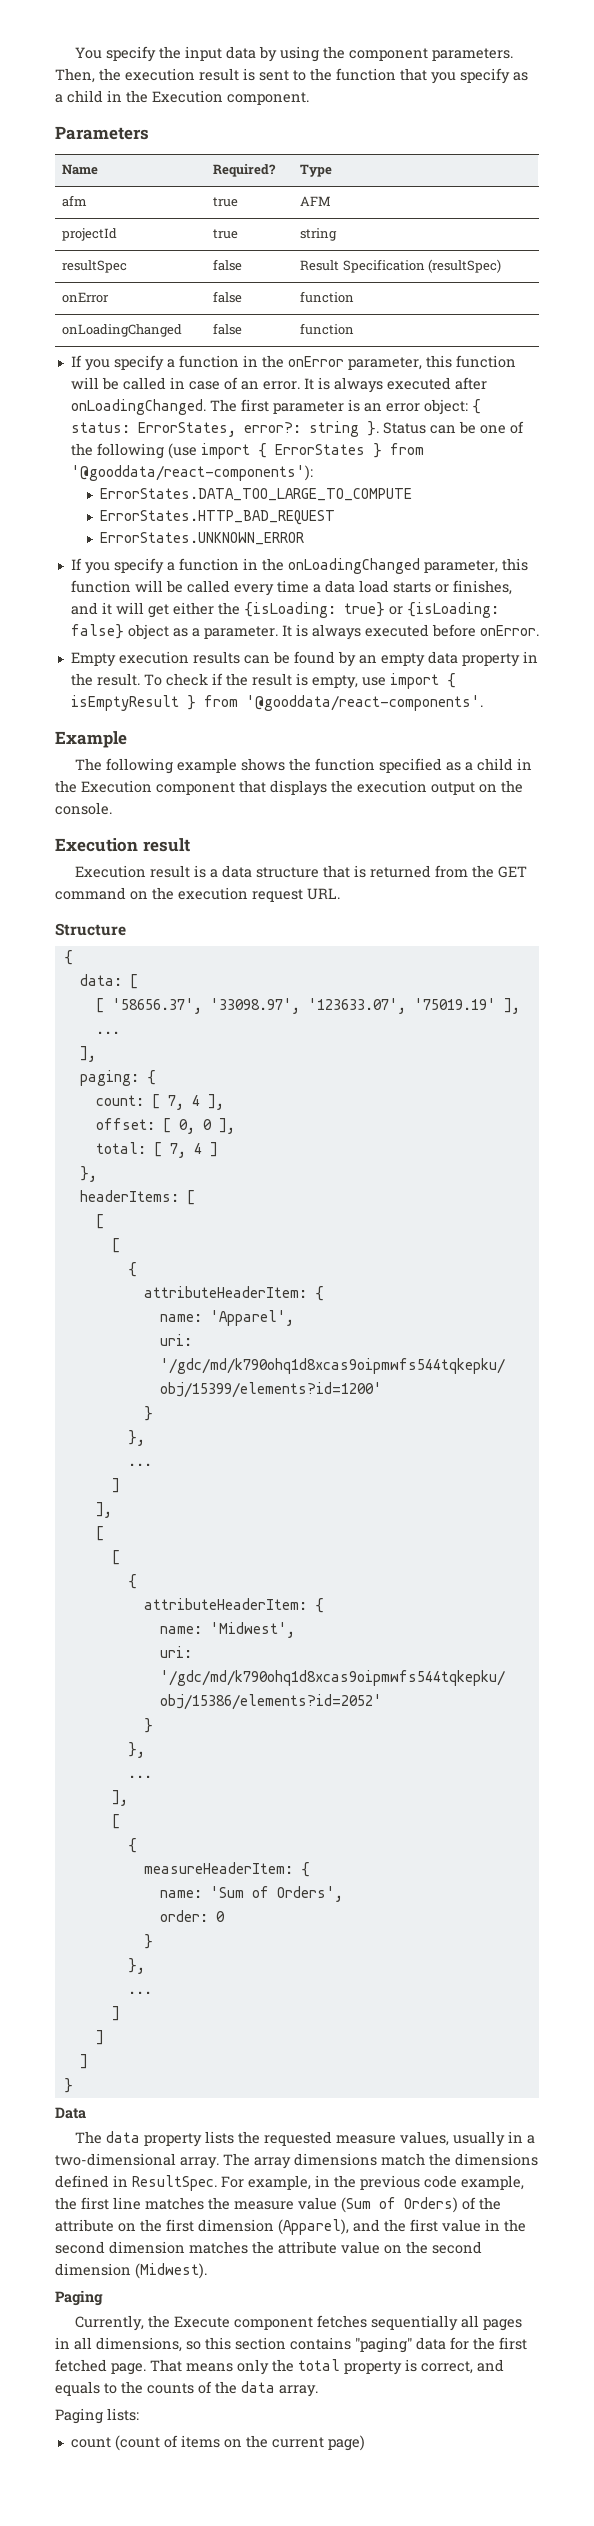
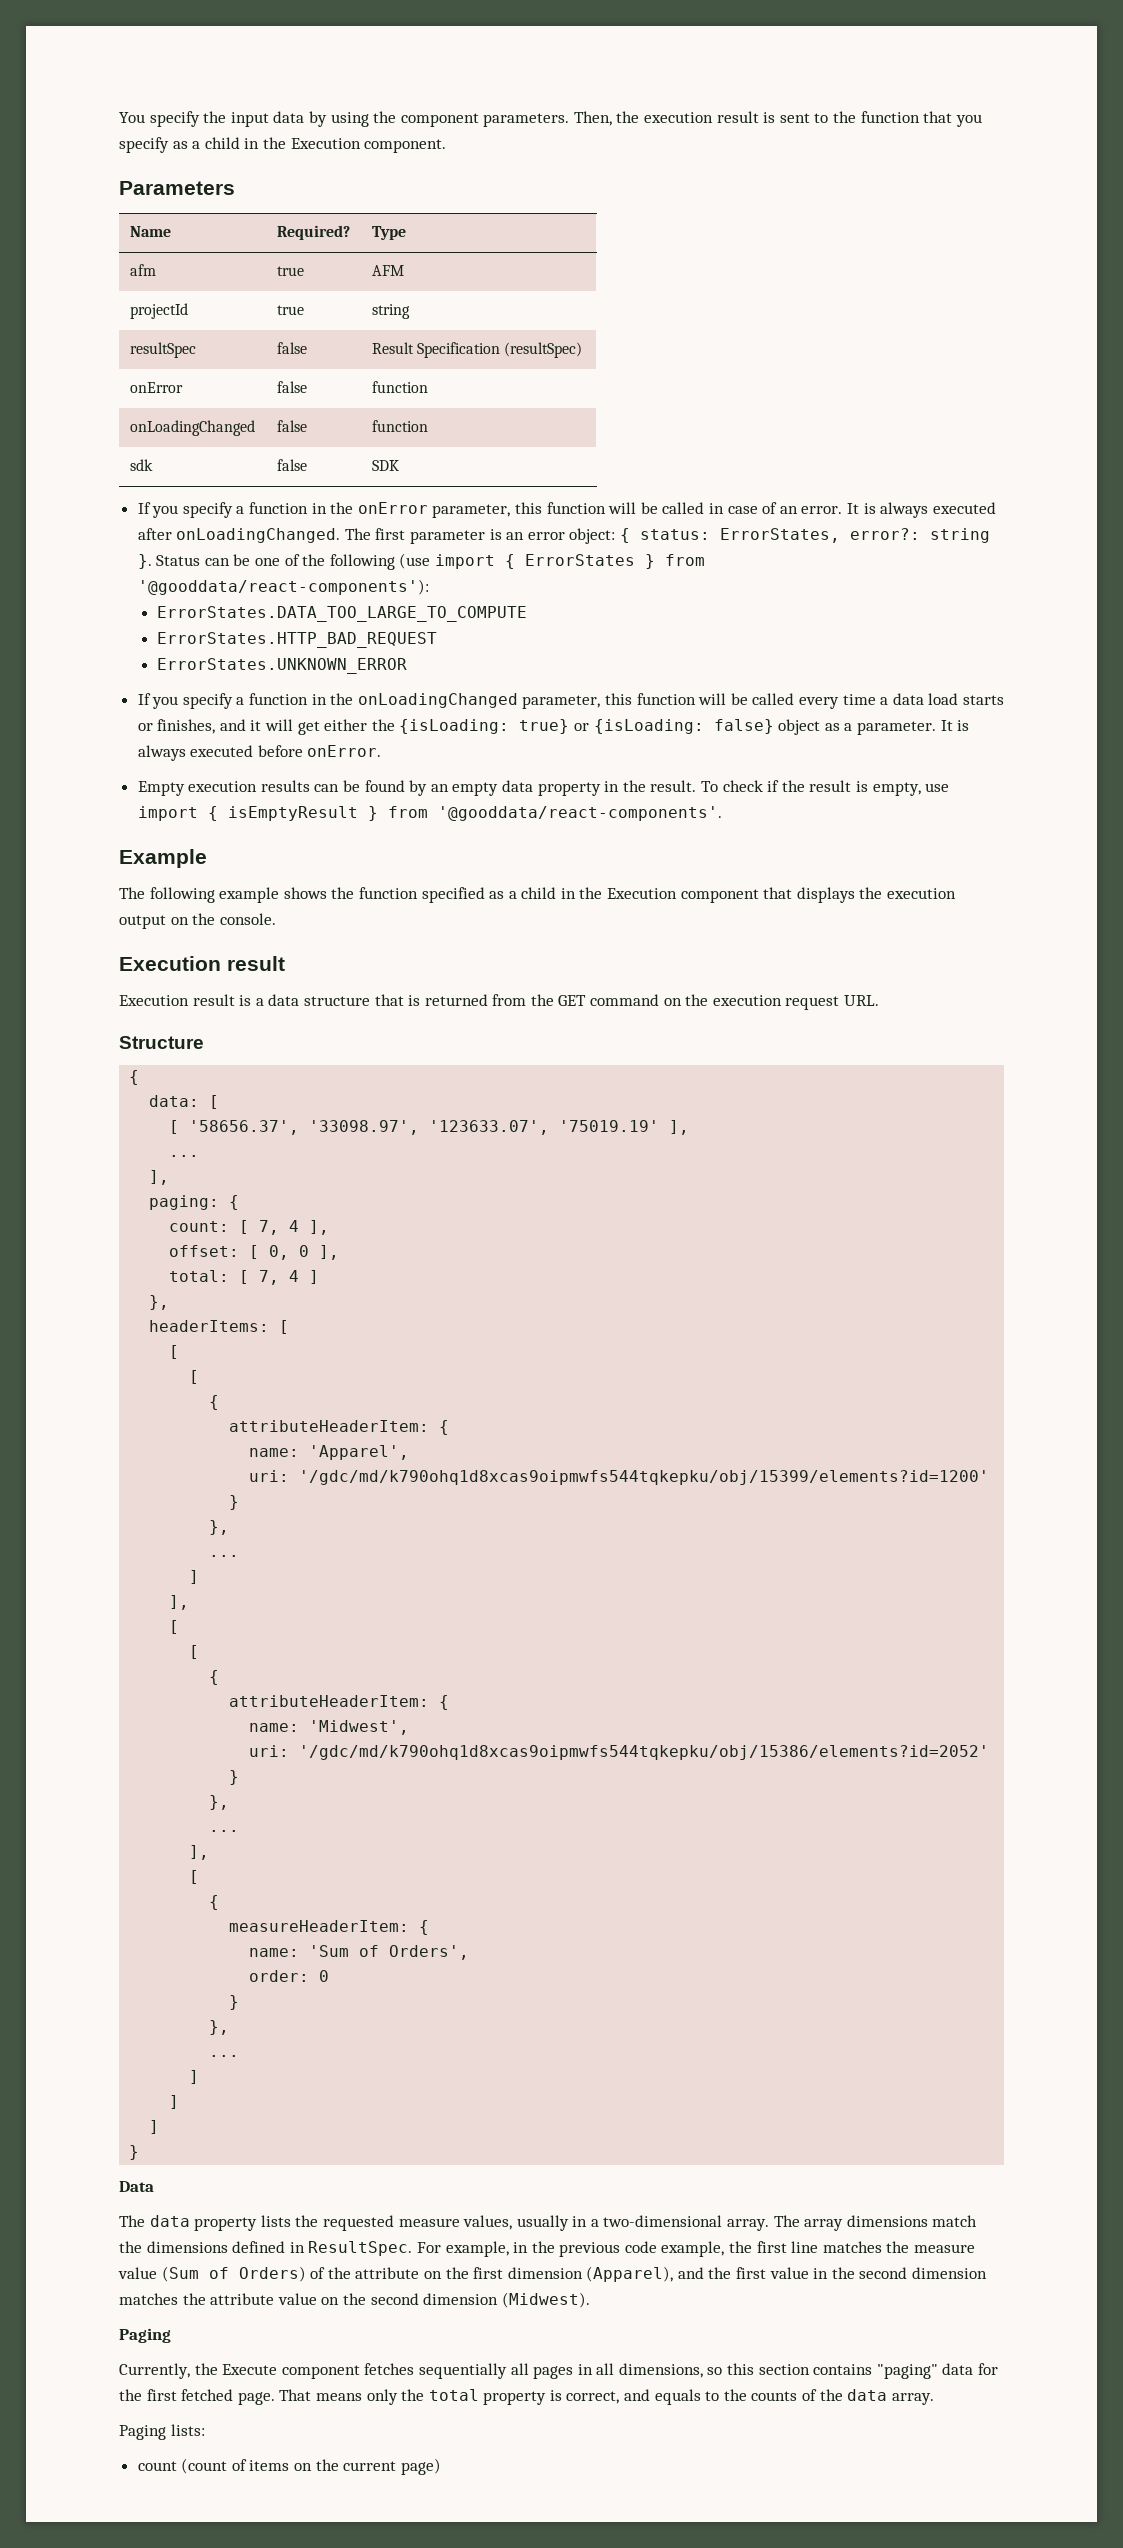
+ sdk | false | SDK

